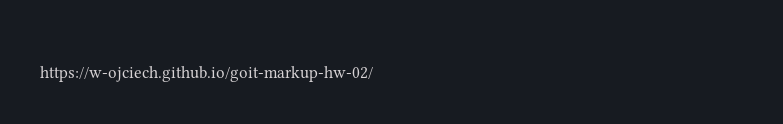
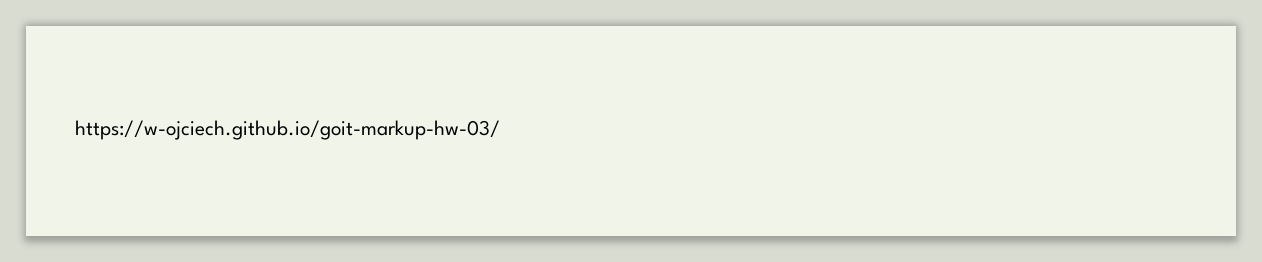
- https://w-ojciech.github.io/goit-markup-hw-02/
+ https://w-ojciech.github.io/goit-markup-hw-03/

